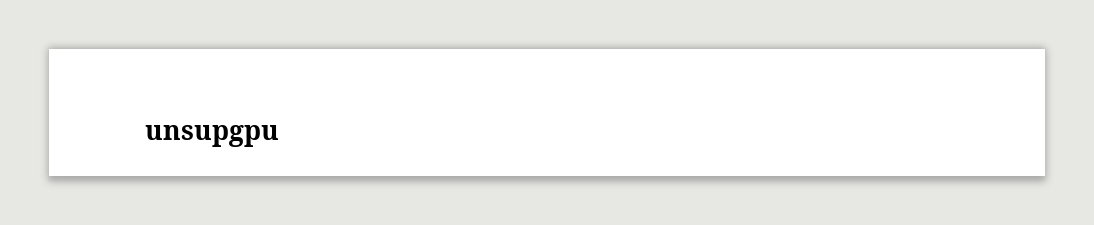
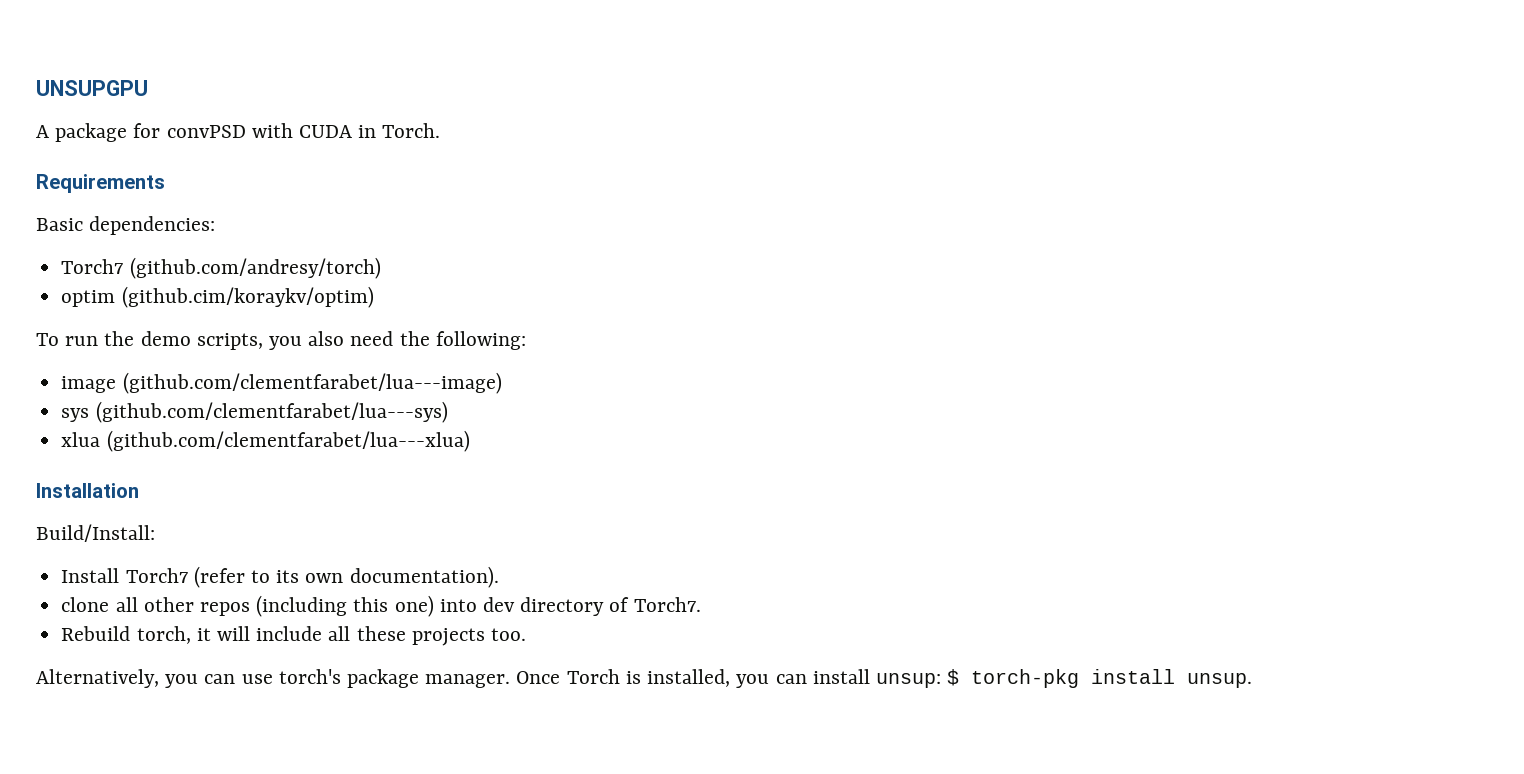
- unsupgpu
+ UNSUPGPU
+ A package for convPSD with CUDA in Torch.
+ Requirements
+ Basic dependencies:
+ Torch7 (github.com/andresy/torch)
+ optim (github.cim/koraykv/optim)
+ To run the demo scripts, you also need the following:
+ image (github.com/clementfarabet/lua---image)
+ sys (github.com/clementfarabet/lua---sys)
+ xlua (github.com/clementfarabet/lua---xlua)
+ Installation
+ Build/Install:
+ Install Torch7 (refer to its own documentation).
+ clone all other repos (including this one) into dev directory of Torch7.
+ Rebuild torch, it will include all these projects too.
+ Alternatively, you can use torch's package manager. Once Torch is installed, you can install unsup: $ torch-pkg install unsup.

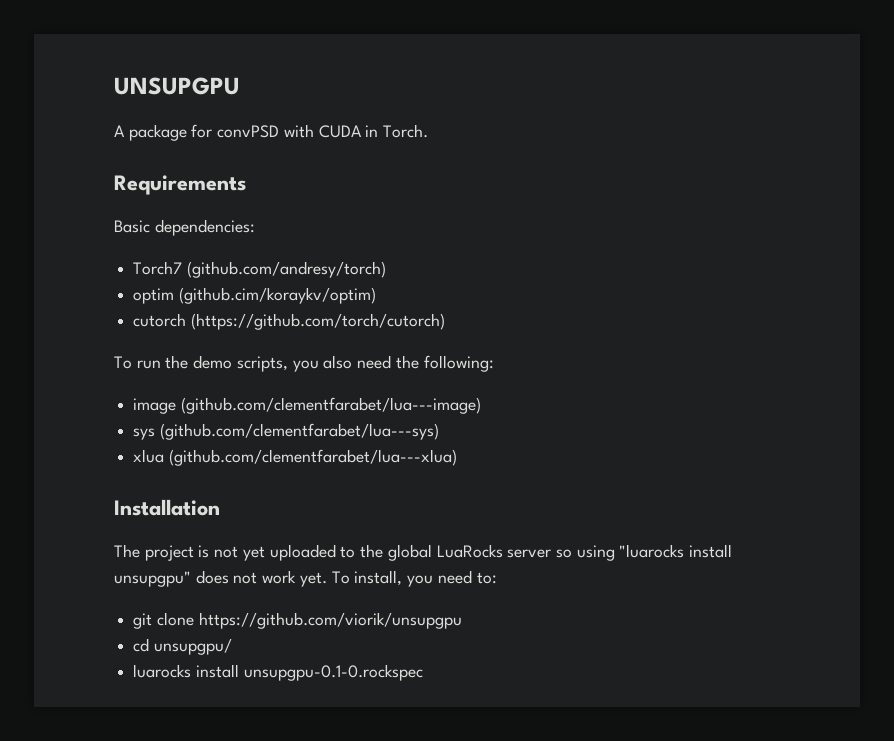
+ cutorch (https://github.com/torch/cutorch)
- Build/Install:
- Install Torch7 (refer to its own documentation).
- clone all other repos (including this one) into dev directory of Torch7.
- Rebuild torch, it will include all these projects too.
- Alternatively, you can use torch's package manager. Once Torch is installed, you can install unsup: $ torch-pkg install unsup.
+ The project is not yet uploaded to the global LuaRocks server so using "luarocks install unsupgpu" does not work yet. To install, you need to:
+ git clone https://github.com/viorik/unsupgpu
+ cd unsupgpu/
+ luarocks install unsupgpu-0.1-0.rockspec

